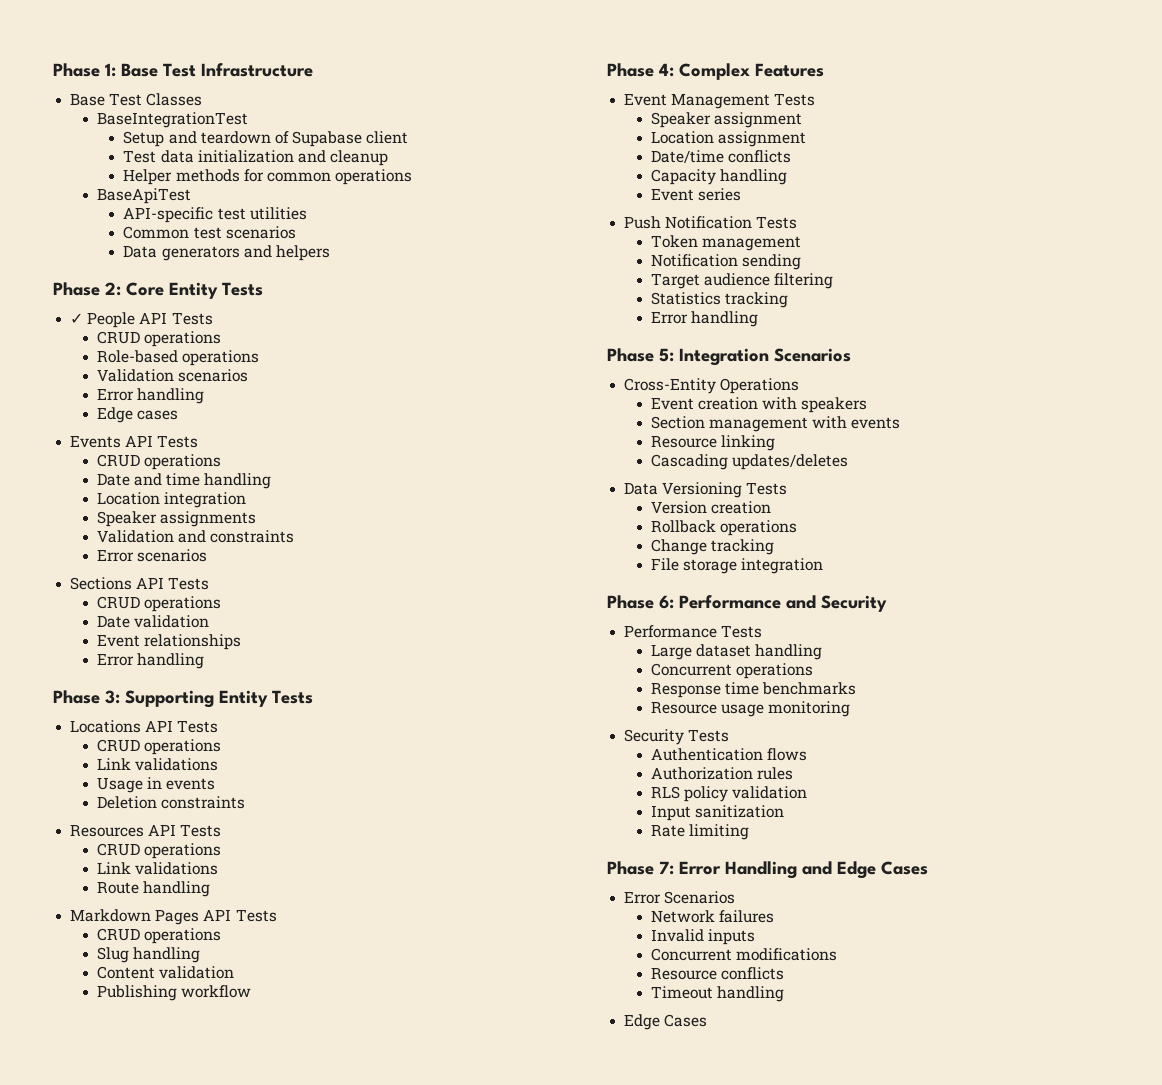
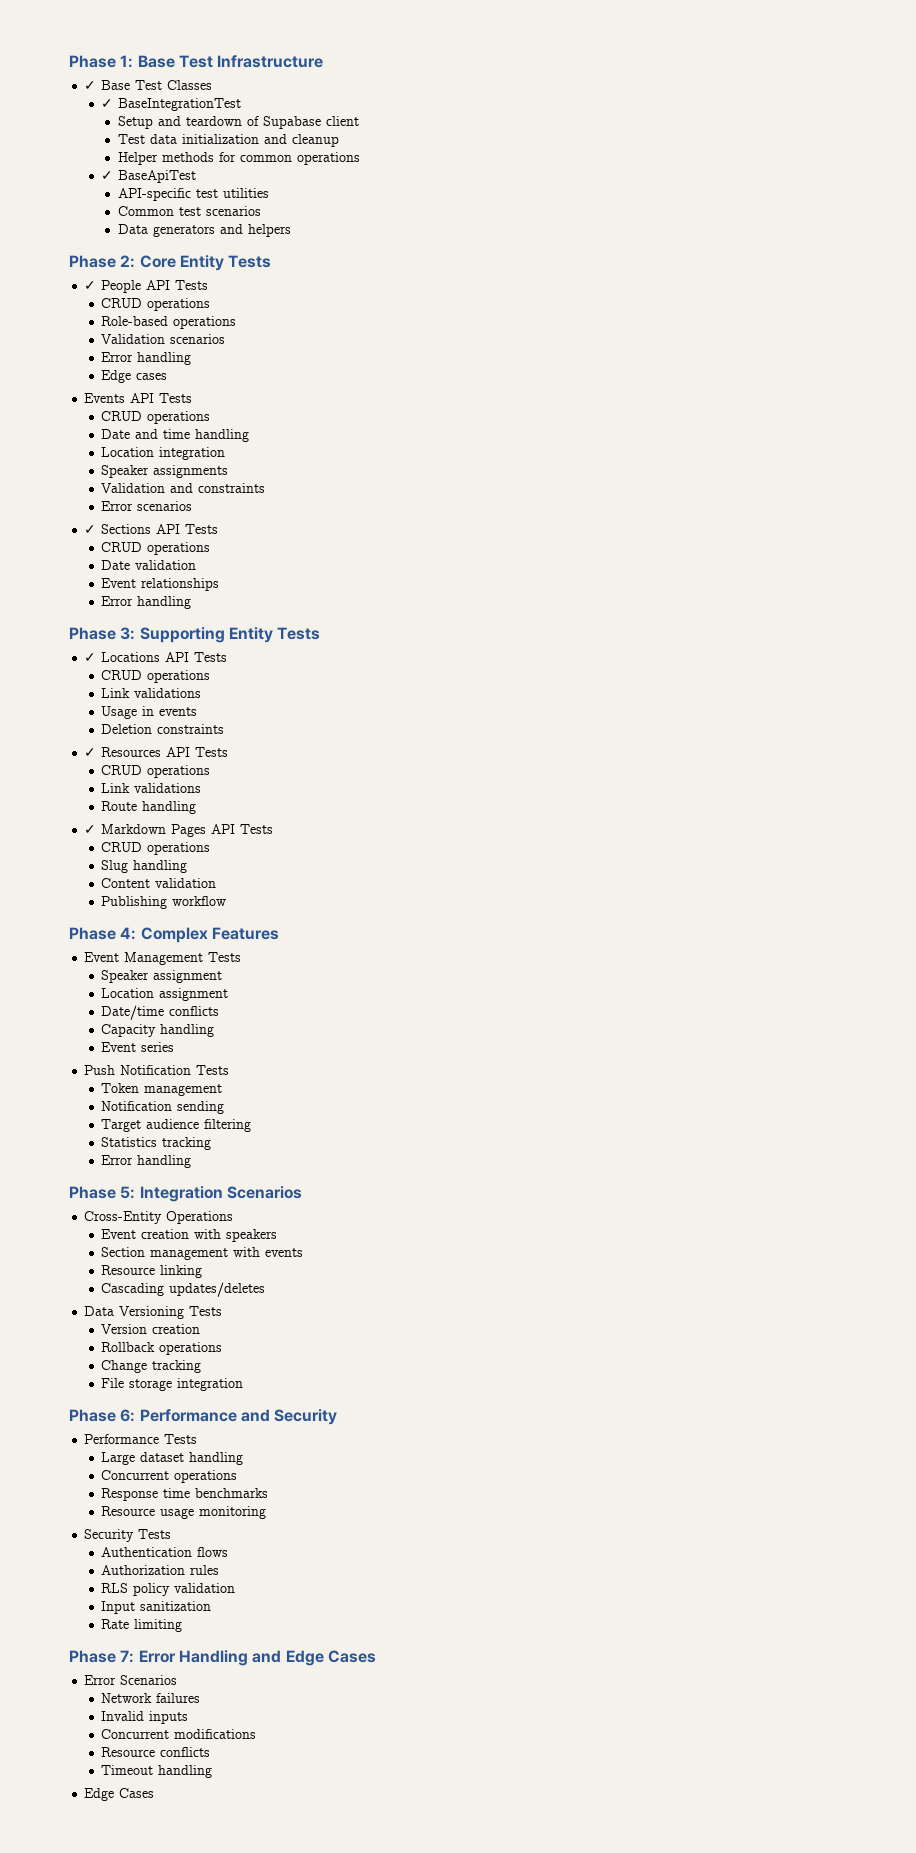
- Base Test Classes
+ ✓ Base Test Classes
- BaseIntegrationTest
+ ✓ BaseIntegrationTest
- BaseApiTest
+ ✓ BaseApiTest
- Sections API Tests
+ ✓ Sections API Tests
- Locations API Tests
+ ✓ Locations API Tests
- Resources API Tests
+ ✓ Resources API Tests
- Markdown Pages API Tests
+ ✓ Markdown Pages API Tests

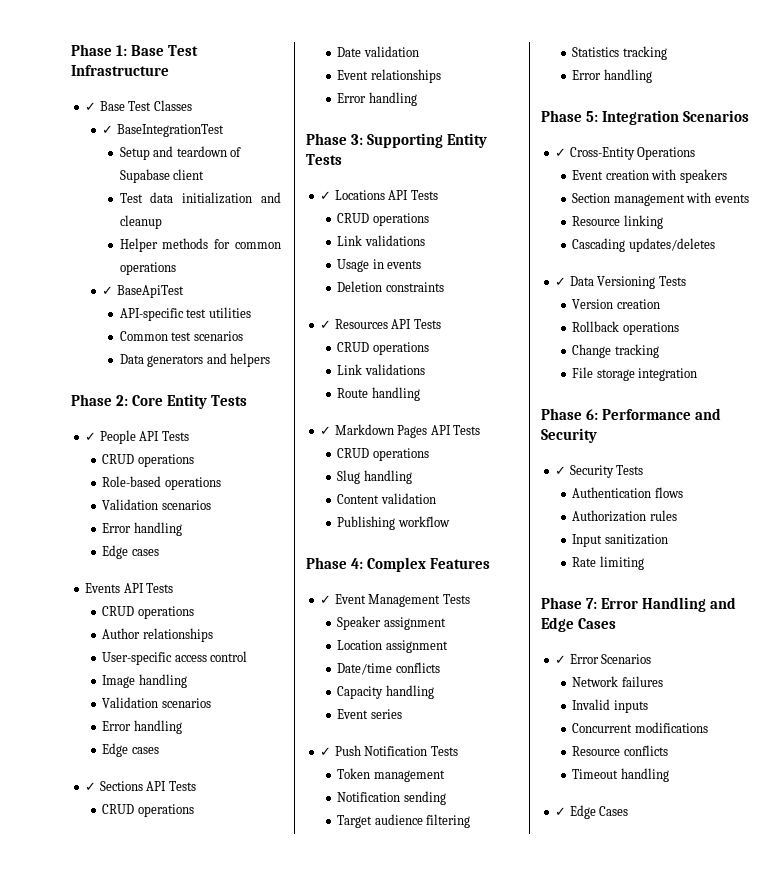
- Date and time handling
- Location integration
- Speaker assignments
- Validation and constraints
- Error scenarios
+ Author relationships
+ User-specific access control
+ Image handling
+ Validation scenarios
+ Error handling
+ Edge cases
- Event Management Tests
+ ✓ Event Management Tests
- Push Notification Tests
+ ✓ Push Notification Tests
- Cross-Entity Operations
+ ✓ Cross-Entity Operations
- Data Versioning Tests
+ ✓ Data Versioning Tests
- Performance Tests
- Large dataset handling
- Concurrent operations
- Response time benchmarks
- Resource usage monitoring
- Security Tests
+ ✓ Security Tests
- RLS policy validation
- Error Scenarios
+ ✓ Error Scenarios
  Timeout handling
- Edge Cases
+ ✓ Edge Cases

